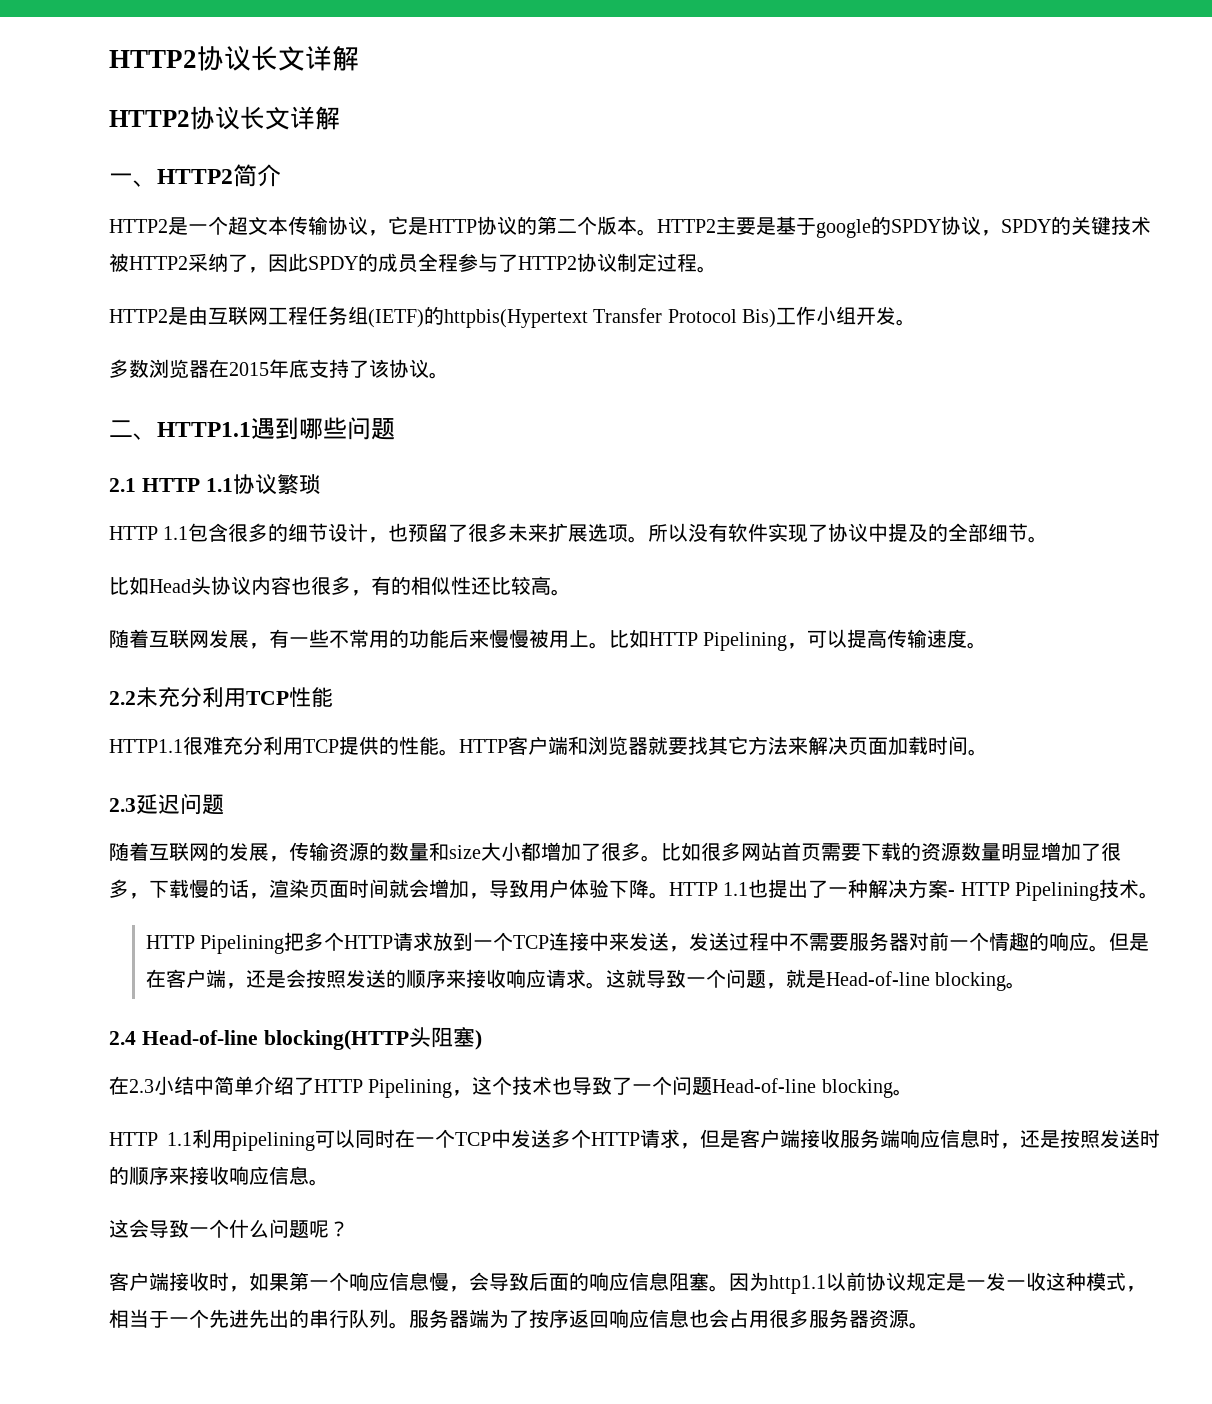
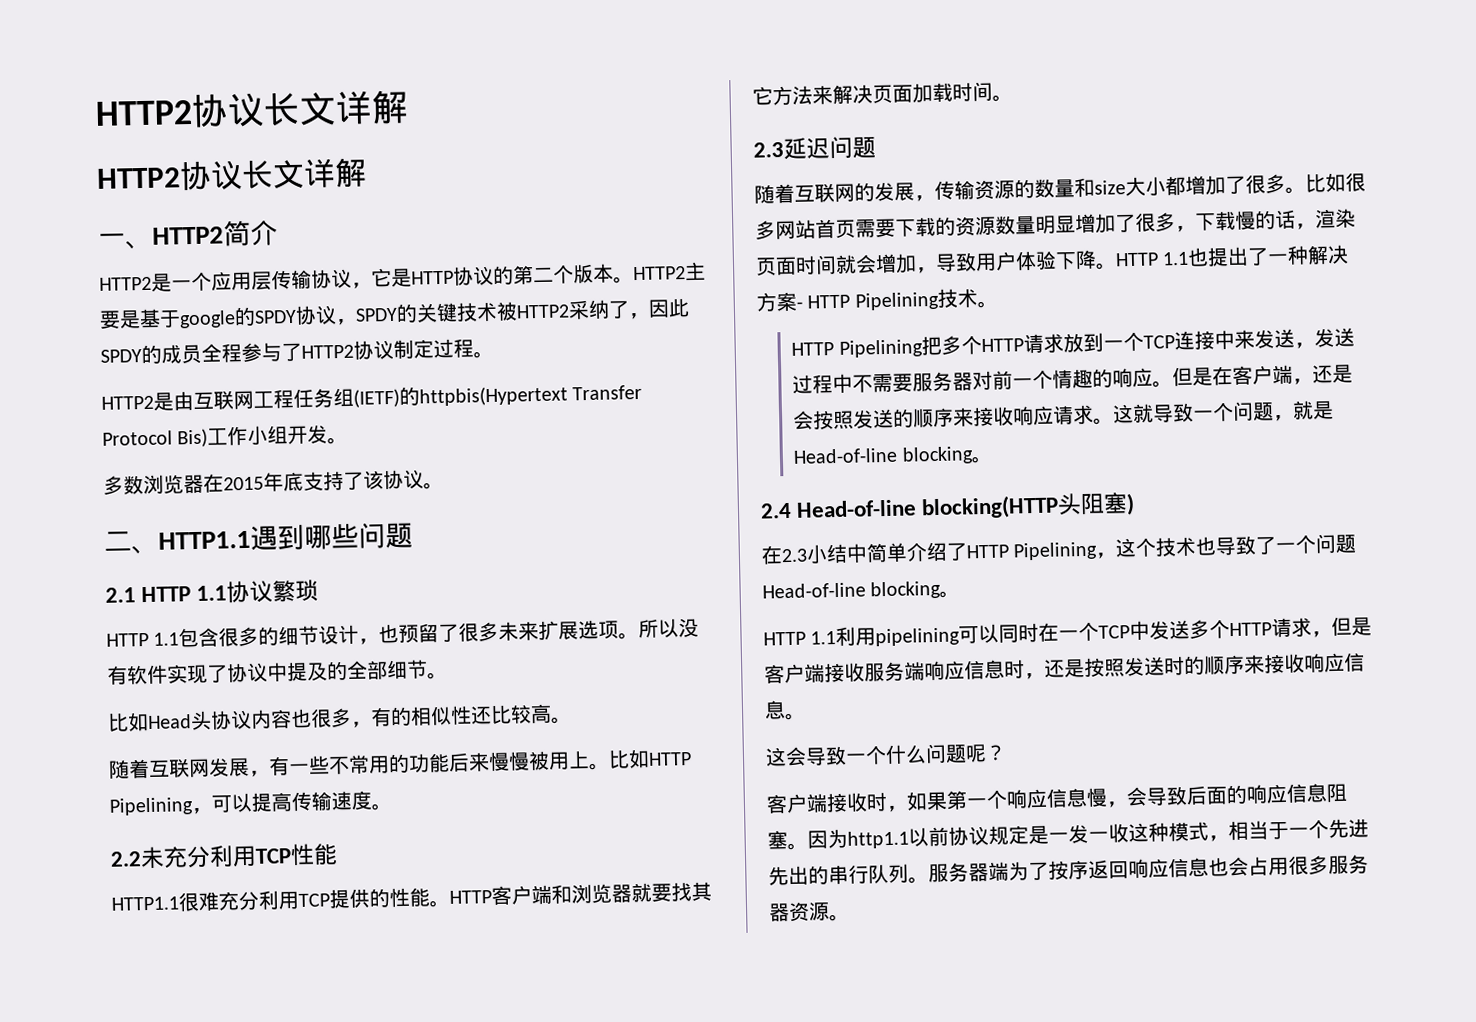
- HTTP2是一个超文本传输协议，它是HTTP协议的第二个版本。
+ HTTP2是一个应用层传输协议，它是HTTP协议的第二个版本。

